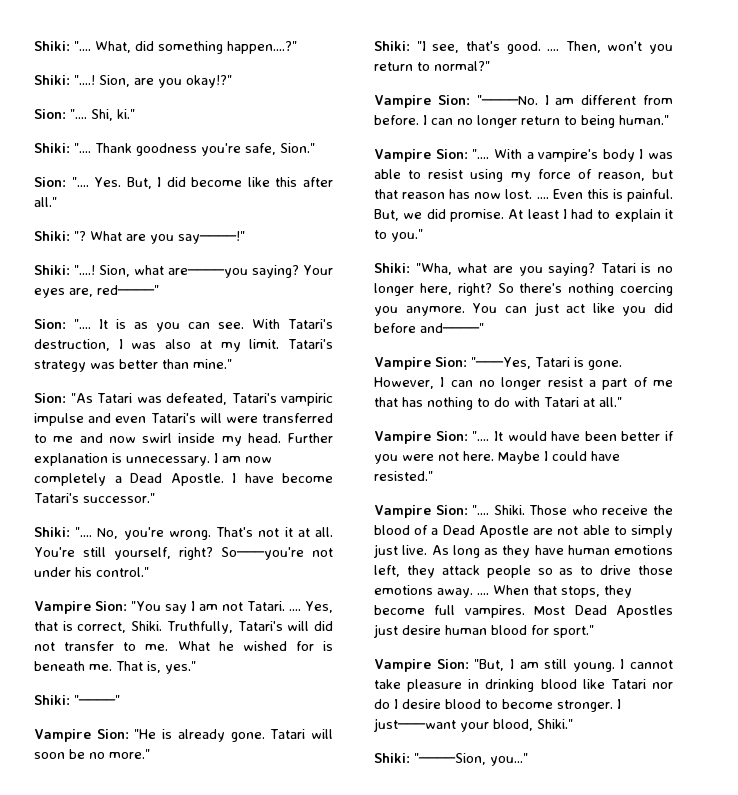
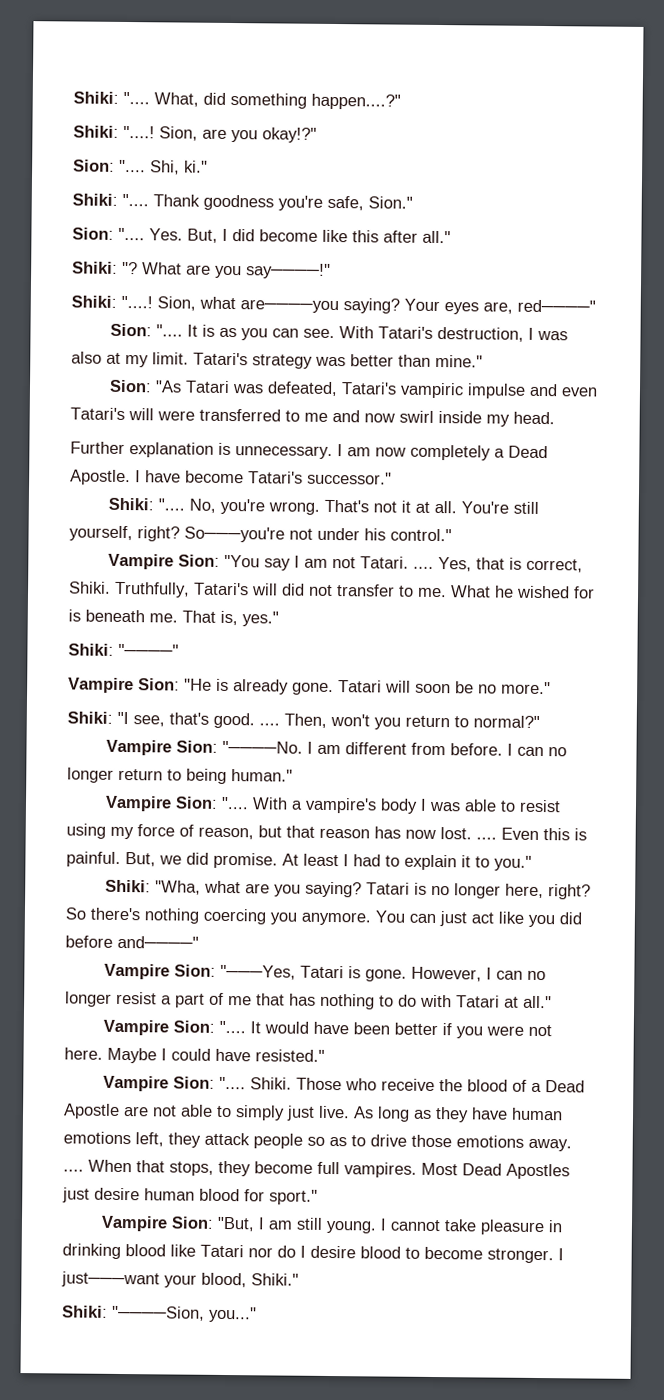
- Sion: "As Tatari was defeated, Tatari's vampiric impulse and even Tatari's will were transferred to me and now swirl inside my head. Further explanation is unnecessary.
+ Sion: "As Tatari was defeated, Tatari's vampiric impulse and even Tatari's will were transferred to me and now swirl inside my head.
+ Further explanation is unnecessary.

